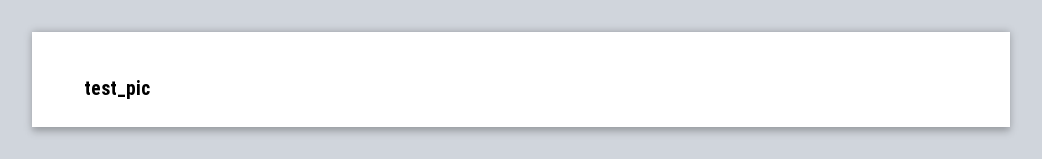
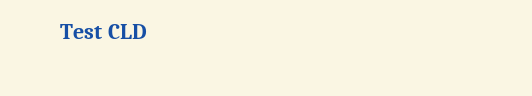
- test_pic
+ Test CLD

